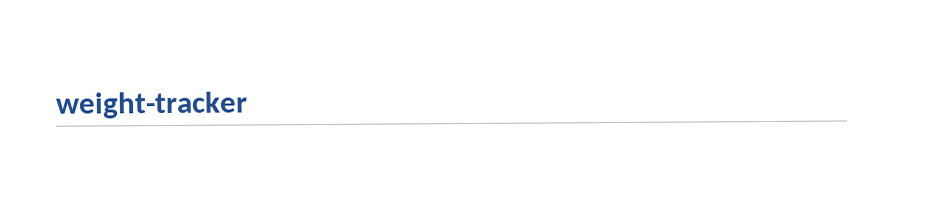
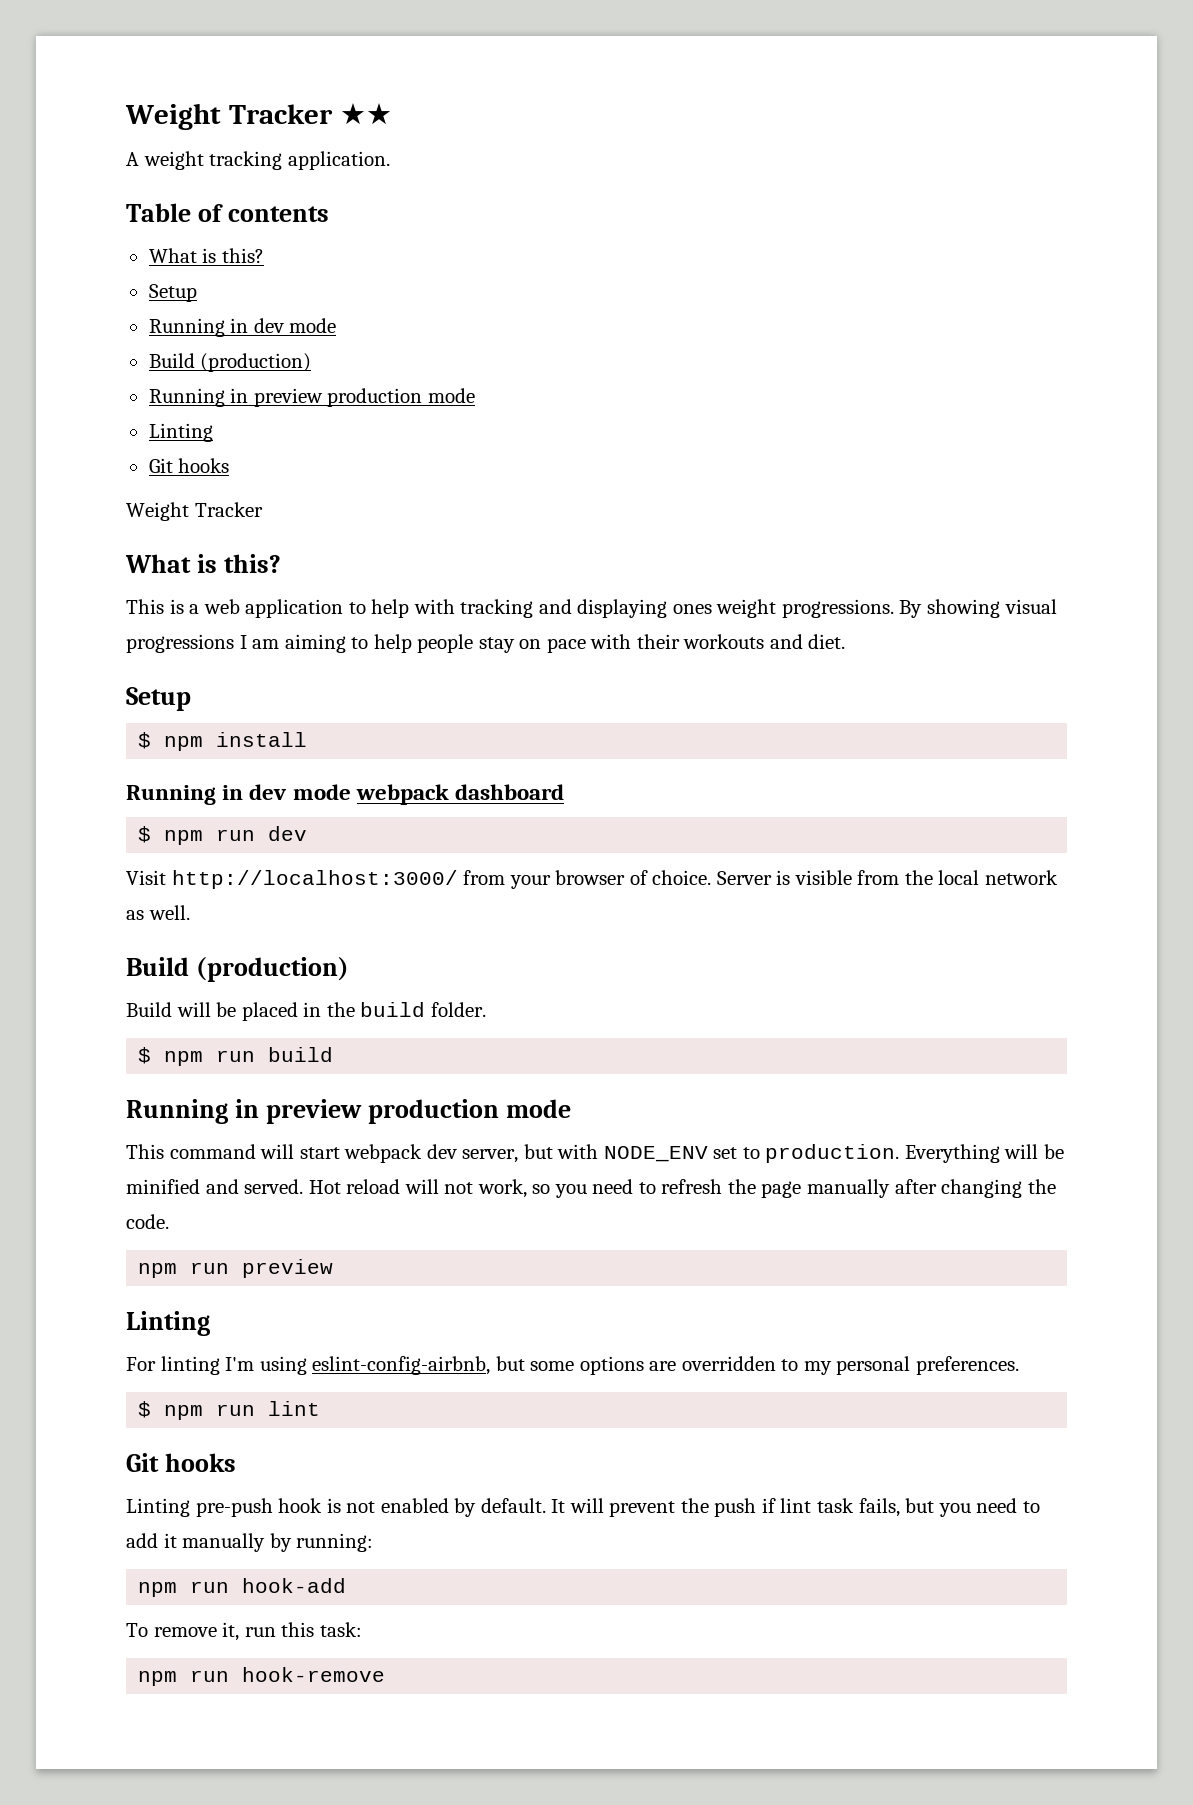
- weight-tracker
+ Weight Tracker ★★
+ A weight tracking application.
+ Table of contents
+ What is this?
+ Setup
+ Running in dev mode
+ Build (production)
+ Running in preview production mode
+ Linting
+ Git hooks
+ Weight Tracker
+ What is this?
+ This is a web application to help with tracking and displaying ones weight progressions. By showing visual progressions I am aiming to help people stay on pace with their workouts and diet.
+ Setup
+ $ npm install
+ Running in dev mode webpack dashboard
+ $ npm run dev
+ Visit http://localhost:3000/ from your browser of choice. Server is visible from the local network as well.
+ Build (production)
+ Build will be placed in the build folder.
+ $ npm run build
+ Running in preview production mode
+ This command will start webpack dev server, but with NODE_ENV set to production. Everything will be minified and served. Hot reload will not work, so you need to refresh the page manually after changing the code.
+ npm run preview
+ Linting
+ For linting I'm using eslint-config-airbnb, but some options are overridden to my personal preferences.
+ $ npm run lint
+ Git hooks
+ Linting pre-push hook is not enabled by default. It will prevent the push if lint task fails, but you need to add it manually by running:
+ npm run hook-add
+ To remove it, run this task:
+ npm run hook-remove

